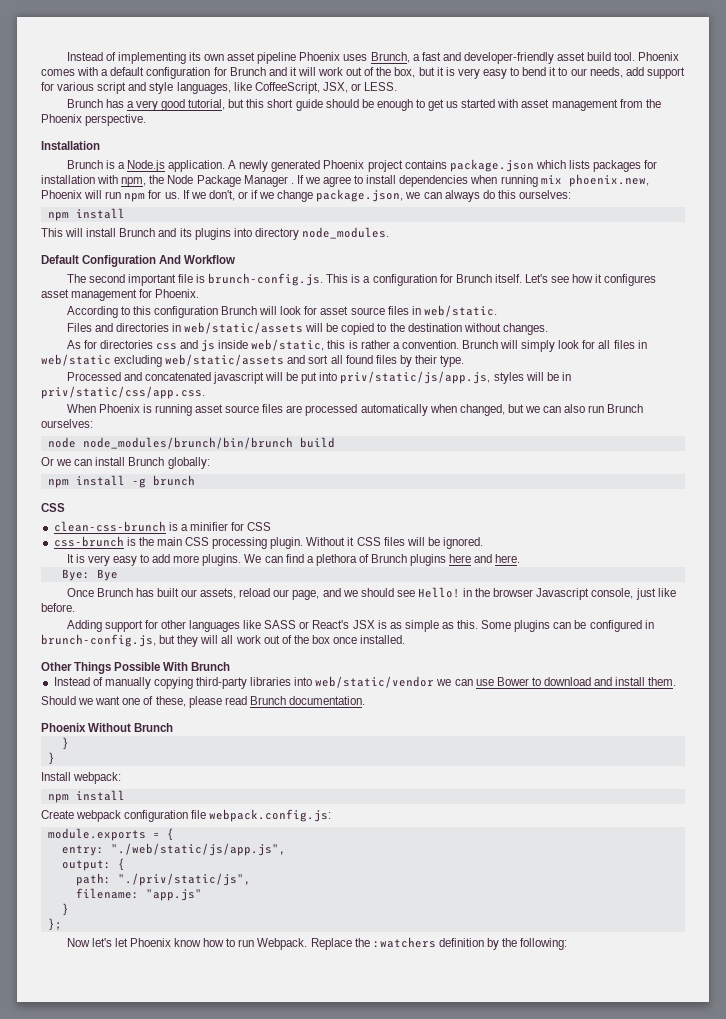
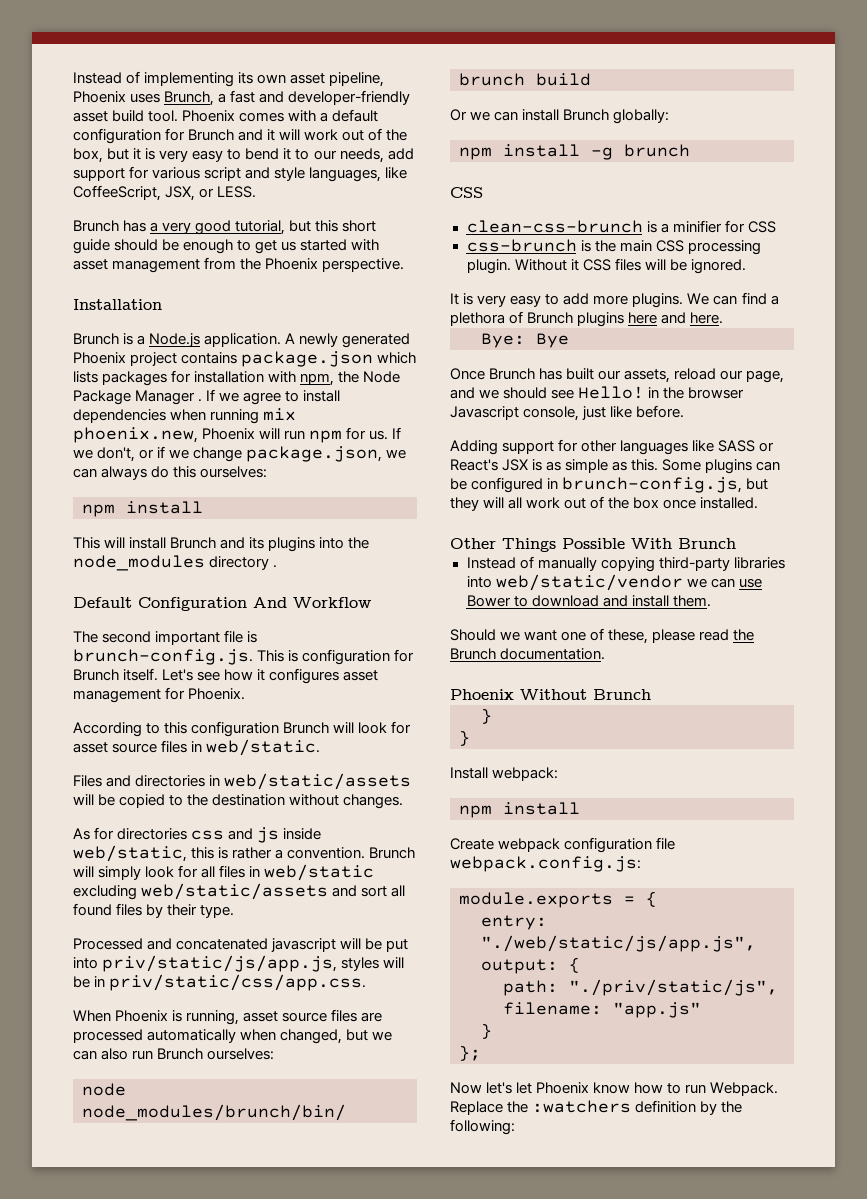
- Instead of implementing its own asset pipeline Phoenix uses Brunch, a fast and developer-friendly asset build tool.
+ Instead of implementing its own asset pipeline, Phoenix uses Brunch, a fast and developer-friendly asset build tool.
- This will install Brunch and its plugins into directory node_modules.
+ This will install Brunch and its plugins into the node_modules directory .
- The second important file is brunch-config.js. This is a configuration for Brunch itself.
+ The second important file is brunch-config.js. This is configuration for Brunch itself.
- When Phoenix is running asset source files are processed automatically when changed, but we can also run Brunch ourselves:
+ When Phoenix is running, asset source files are processed automatically when changed, but we can also run Brunch ourselves:
- Should we want one of these, please read Brunch documentation.
+ Should we want one of these, please read the Brunch documentation.

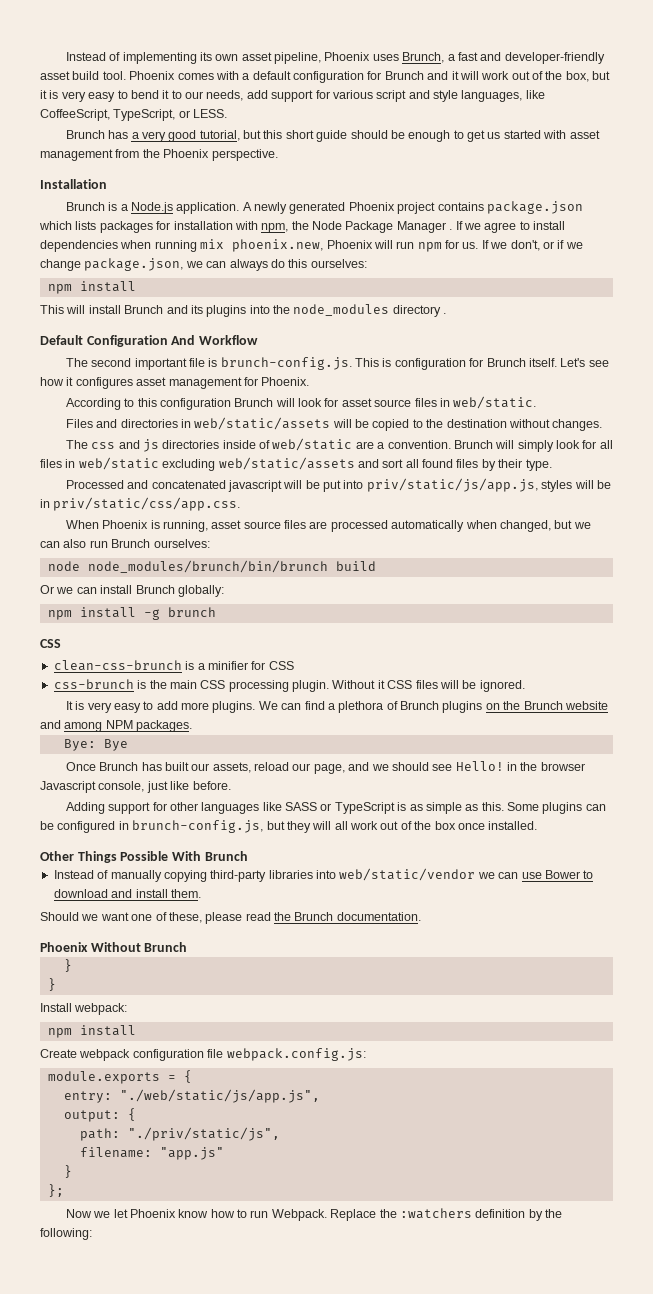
- Phoenix comes with a default configuration for Brunch and it will work out of the box, but it is very easy to bend it to our needs, add support for various script and style languages, like CoffeeScript, JSX, or LESS.
+ Phoenix comes with a default configuration for Brunch and it will work out of the box, but it is very easy to bend it to our needs, add support for various script and style languages, like CoffeeScript, TypeScript, or LESS.
- As for directories css and js inside web/static, this is rather a convention.
+ The css and js directories inside of web/static are a convention.
- We can find a plethora of Brunch plugins here and here.
+ We can find a plethora of Brunch plugins on the Brunch website and among NPM packages.
- Adding support for other languages like SASS or React's JSX is as simple as this.
+ Adding support for other languages like SASS or TypeScript is as simple as this.
- Now let's let Phoenix know how to run Webpack.
+ Now we let Phoenix know how to run Webpack.

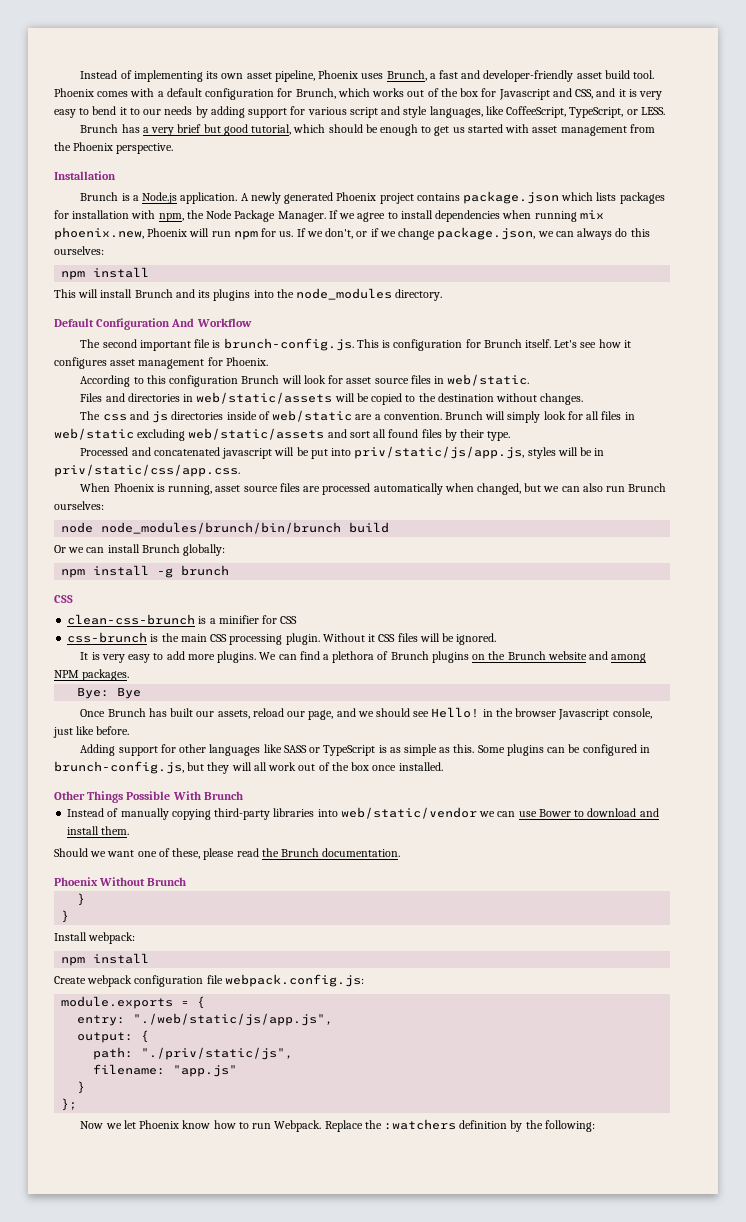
- Phoenix comes with a default configuration for Brunch and it will work out of the box, but it is very easy to bend it to our needs, add support for various script and style languages, like CoffeeScript, TypeScript, or LESS.
+ Phoenix comes with a default configuration for Brunch, which works out of the box for Javascript and CSS, and it is very easy to bend it to our needs by adding support for various script and style languages, like CoffeeScript, TypeScript, or LESS.
- Brunch has a very good tutorial, but this short guide should be enough to get us started with asset management from the Phoenix perspective.
+ Brunch has a very brief but good tutorial, which should be enough to get us started with asset management from the Phoenix perspective.
- A newly generated Phoenix project contains package.json which lists packages for installation with npm, the Node Package Manager .
+ A newly generated Phoenix project contains package.json which lists packages for installation with npm, the Node Package Manager.
- This will install Brunch and its plugins into the node_modules directory .
+ This will install Brunch and its plugins into the node_modules directory.

